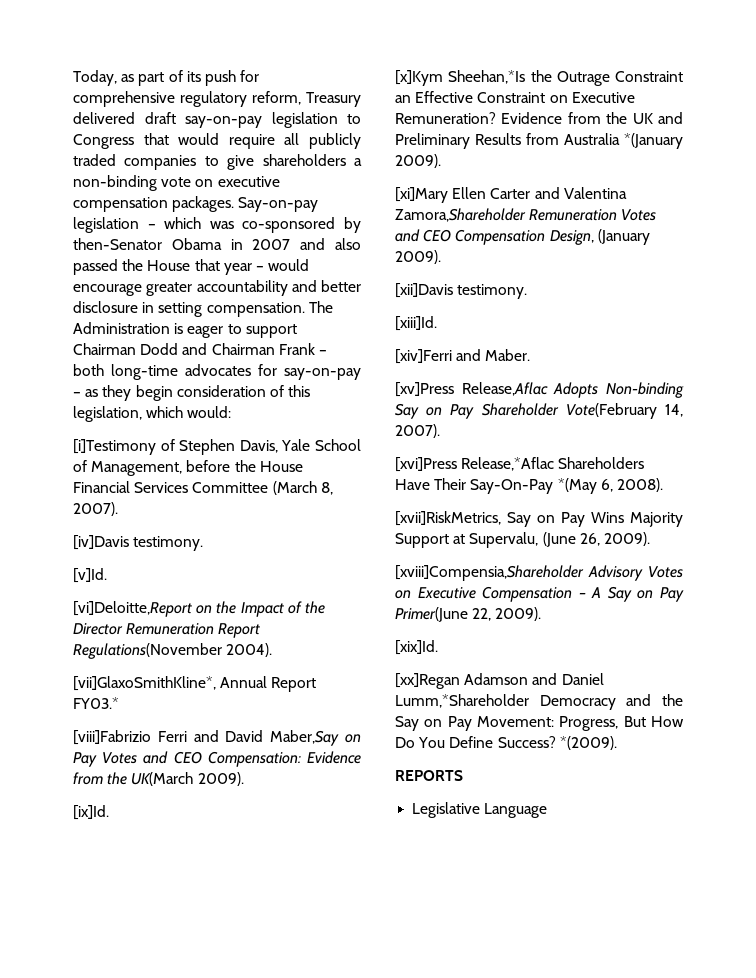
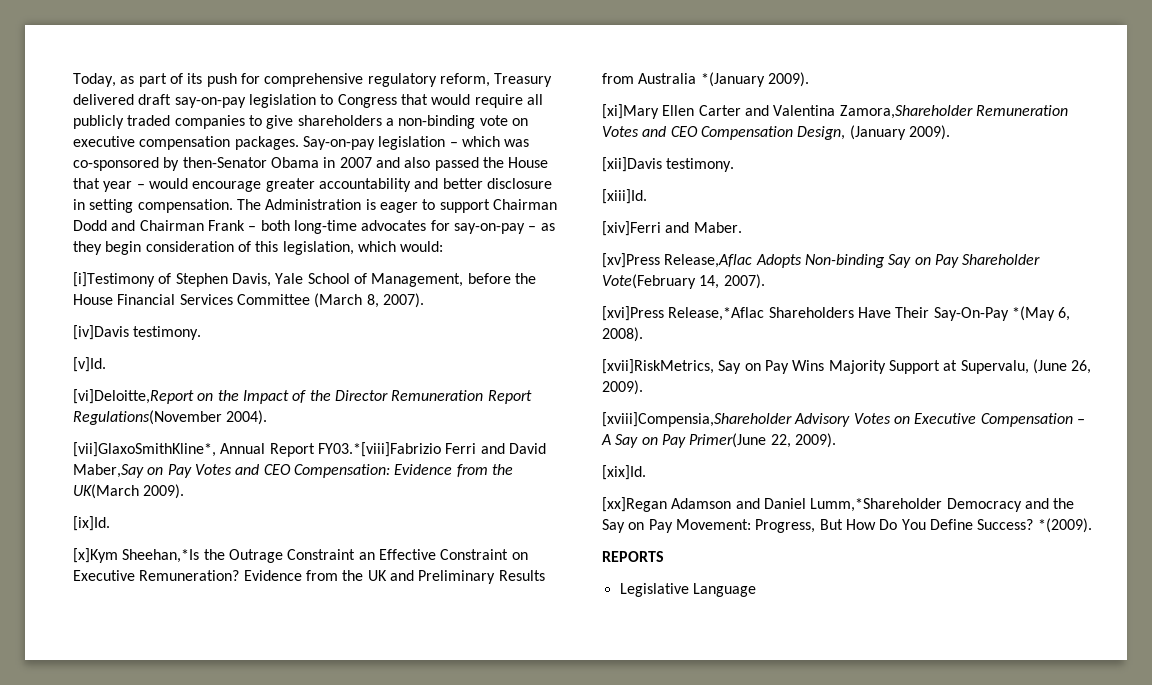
- [vii]GlaxoSmithKline*, Annual Report FY03.*
- [viii]Fabrizio Ferri and David Maber,Say on Pay Votes and CEO Compensation: Evidence from the UK(March 2009).
+ [vii]GlaxoSmithKline*, Annual Report FY03.*[viii]Fabrizio Ferri and David Maber,Say on Pay Votes and CEO Compensation: Evidence from the UK(March 2009).

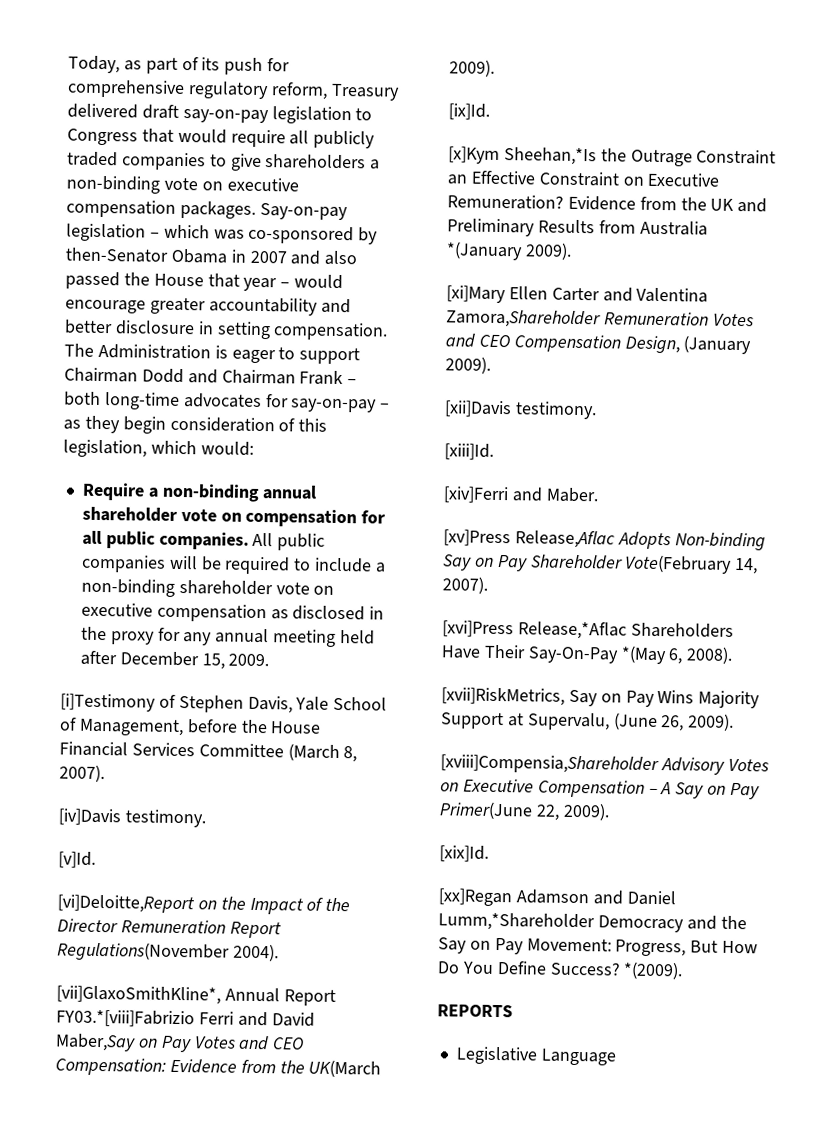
+ Require a non-binding annual shareholder vote on compensation for all public companies. All public companies will be required to include a non-binding shareholder vote on executive compensation as disclosed in the proxy for any annual meeting held after December 15, 2009.

